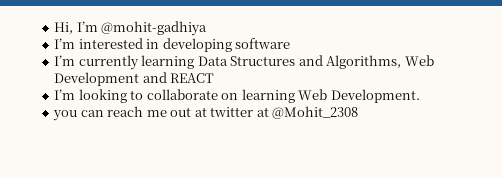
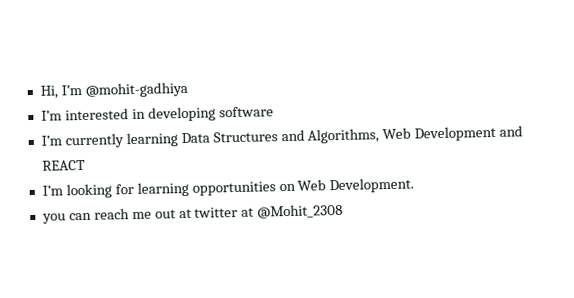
- I’m looking to collaborate on learning Web Development.
+ I’m looking for learning opportunities on Web Development.

